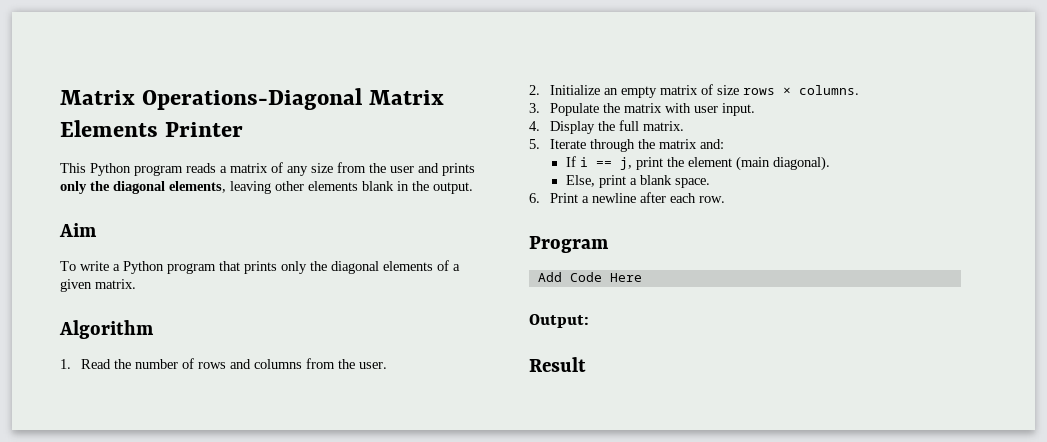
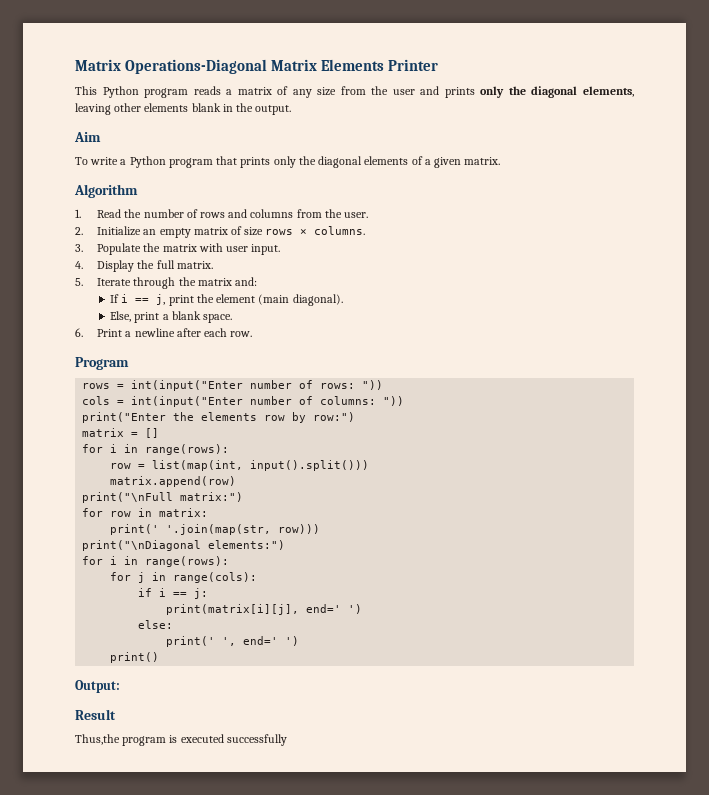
- Add Code Here
+ rows = int(input("Enter number of rows: "))
+ cols = int(input("Enter number of columns: "))
+ print("Enter the elements row by row:")
+ matrix = []
+ for i in range(rows):
+ row = list(map(int, input().split()))
+ matrix.append(row)
+ print("\nFull matrix:")
+ for row in matrix:
+ print(' '.join(map(str, row)))
+ print("\nDiagonal elements:")
+ for i in range(rows):
+ for j in range(cols):
+ if i == j:
+ print(matrix[i][j], end=' ')
+ else:
+ print(' ', end=' ')
+ print()
  Output:
  Result
+ Thus,the program is executed successfully

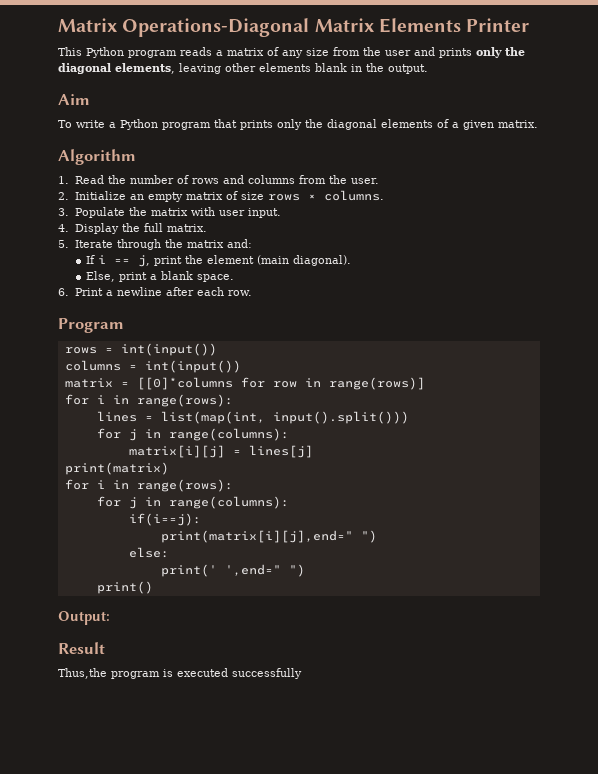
- rows = int(input("Enter number of rows: "))
- cols = int(input("Enter number of columns: "))
- print("Enter the elements row by row:")
- matrix = []
+ rows = int(input())
+ columns = int(input())
+ matrix = [[0]*columns for row in range(rows)]
  for i in range(rows):
- row = list(map(int, input().split()))
- matrix.append(row)
- print("\nFull matrix:")
- for row in matrix:
- print(' '.join(map(str, row)))
- print("\nDiagonal elements:")
+ lines = list(map(int, input().split()))
+ for j in range(columns):
+ matrix[i][j] = lines[j]
+ print(matrix)
  for i in range(rows):
- for j in range(cols):
- if i == j:
- print(matrix[i][j], end=' ')
+ for j in range(columns):
+ if(i==j):
+ print(matrix[i][j],end=" ")
- print(' ', end=' ')
+ print(' ',end=" ")

